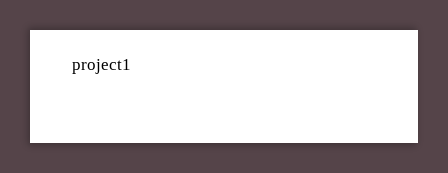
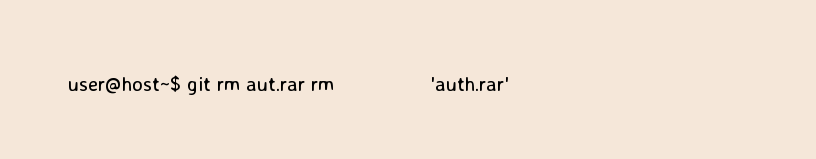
- project1
+ user@host~$ git rm aut.rar rm 'auth.rar'

